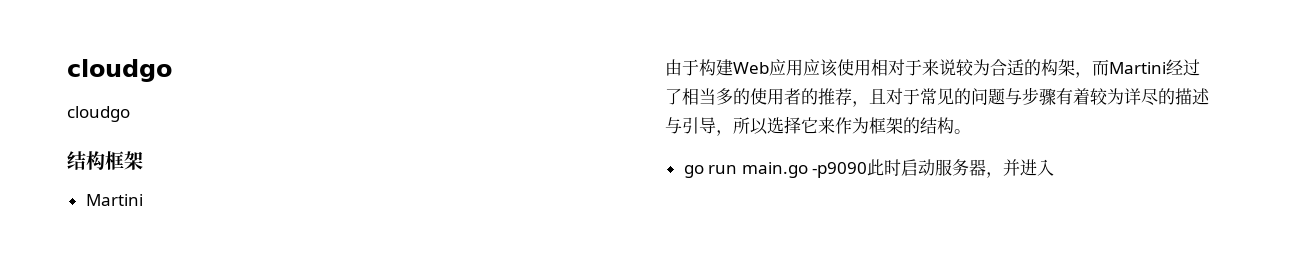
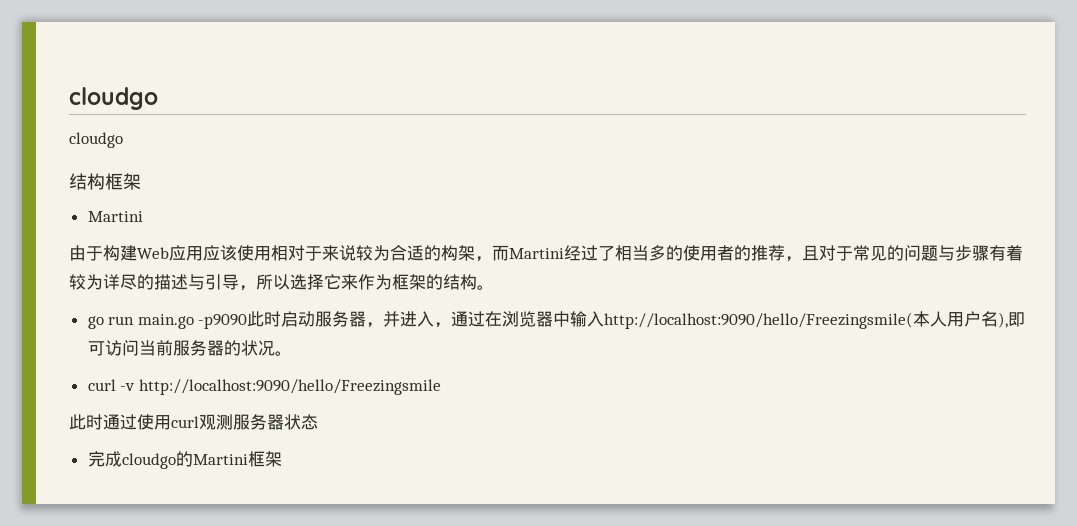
- go run main.go -p9090此时启动服务器，并进入
+ go run main.go -p9090此时启动服务器，并进入，通过在浏览器中输入http://localhost:9090/hello/Freezingsmile(本人用户名),即可访问当前服务器的状况。
+ curl -v http://localhost:9090/hello/Freezingsmile
+ 此时通过使用curl观测服务器状态
+ 完成cloudgo的Martini框架

